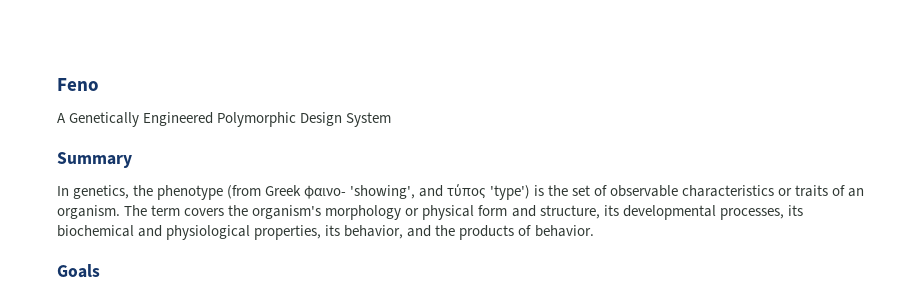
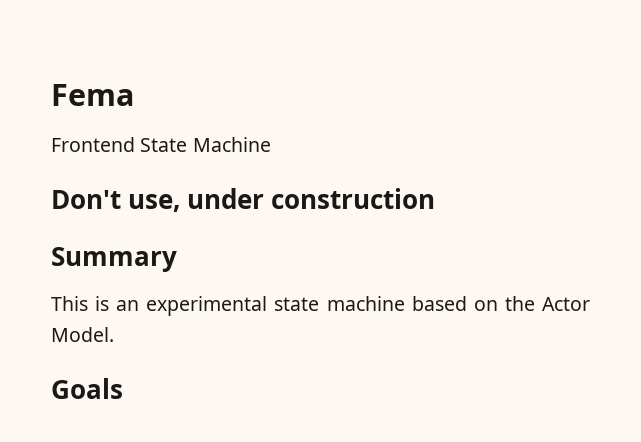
- Feno
- A Genetically Engineered Polymorphic Design System
+ Fema
+ Frontend State Machine
+ Don't use, under construction
  Summary
- In genetics, the phenotype (from Greek φαινο- 'showing', and τύπος 'type') is the set of observable characteristics or traits of an organism. The term covers the organism's morphology or physical form and structure, its developmental processes, its biochemical and physiological properties, its behavior, and the products of behavior.
+ This is an experimental state machine based on the Actor Model.

